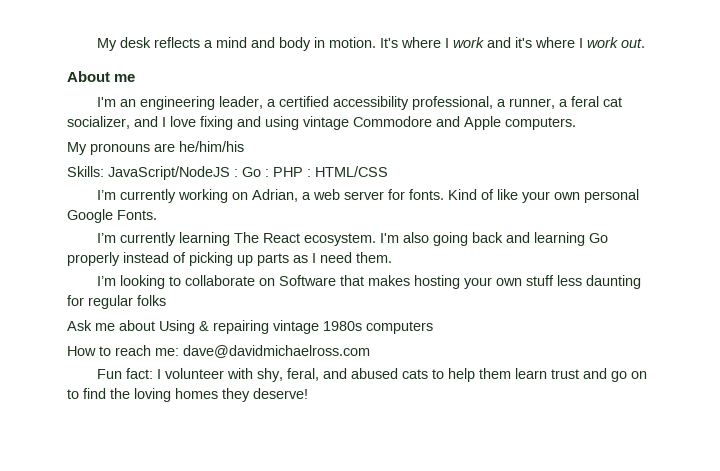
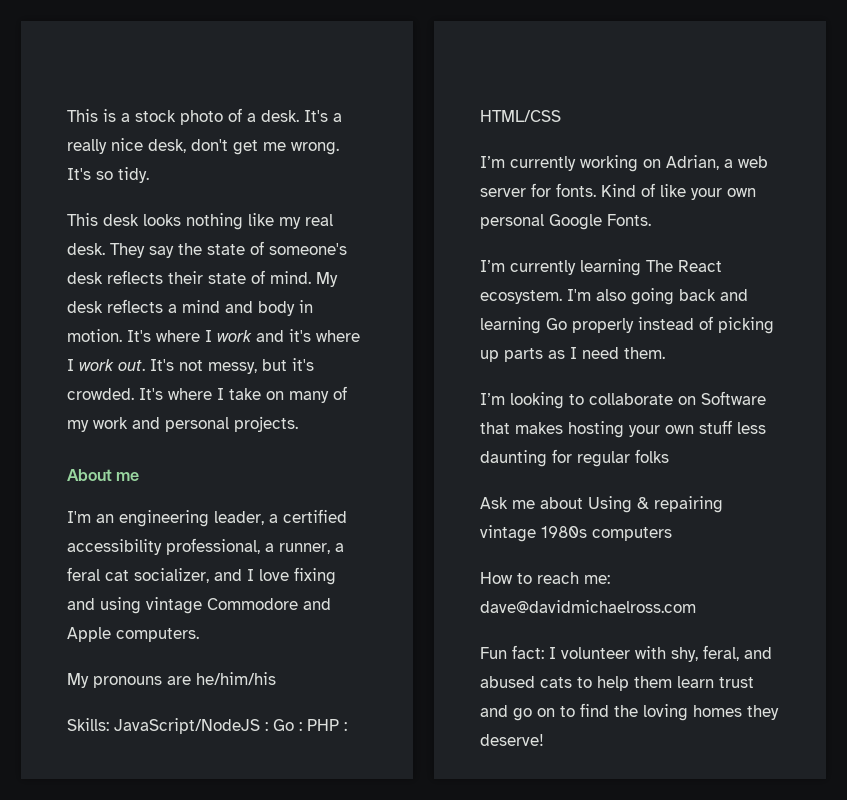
+ This is a stock photo of a desk. It's a really nice desk, don't get me wrong. It's so tidy.
+ This desk looks nothing like my real desk. They say the state of someone's desk reflects their state of mind.
+ It's not messy, but it's crowded. It's where I take on many of my work and personal projects.

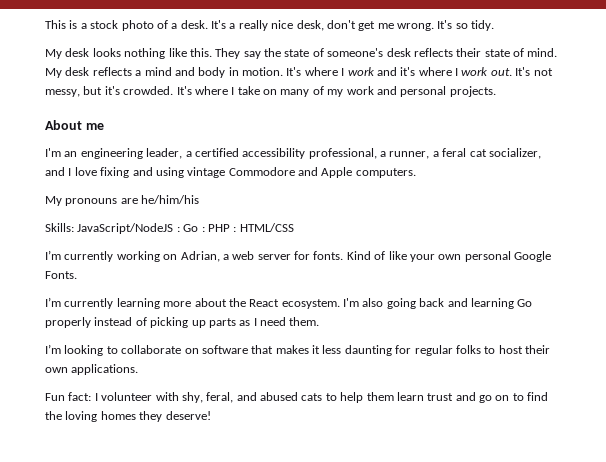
- This desk looks nothing like my real desk.
+ My desk looks nothing like this.
- I’m currently learning The React ecosystem.
+ I’m currently learning more about the React ecosystem.
- I’m looking to collaborate on Software that makes hosting your own stuff less daunting for regular folks
- Ask me about Using & repairing vintage 1980s computers
- How to reach me: dave@davidmichaelross.com
+ I’m looking to collaborate on software that makes it less daunting for regular folks to host their own applications.

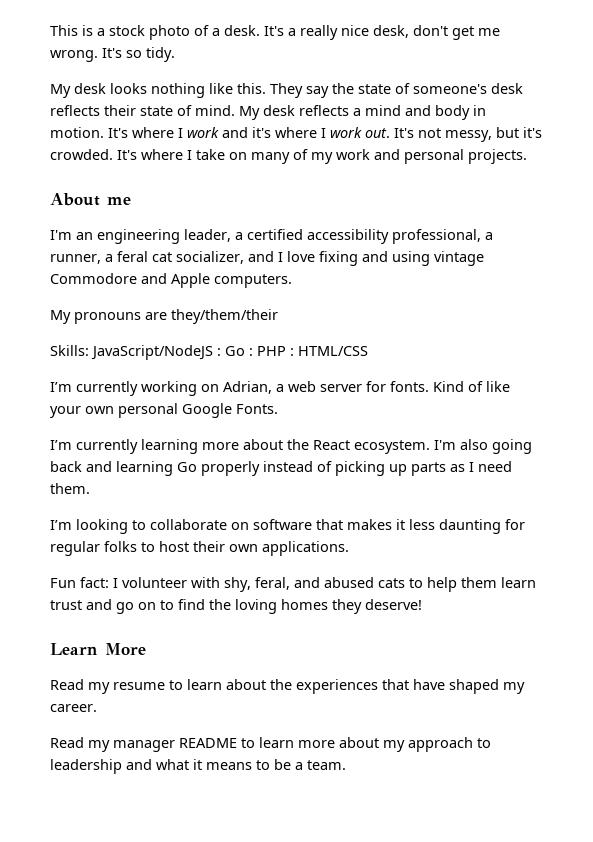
- My pronouns are he/him/his
+ My pronouns are they/them/their
+ Learn More
+ Read my resume to learn about the experiences that have shaped my career.
+ Read my manager README to learn more about my approach to leadership and what it means to be a team.

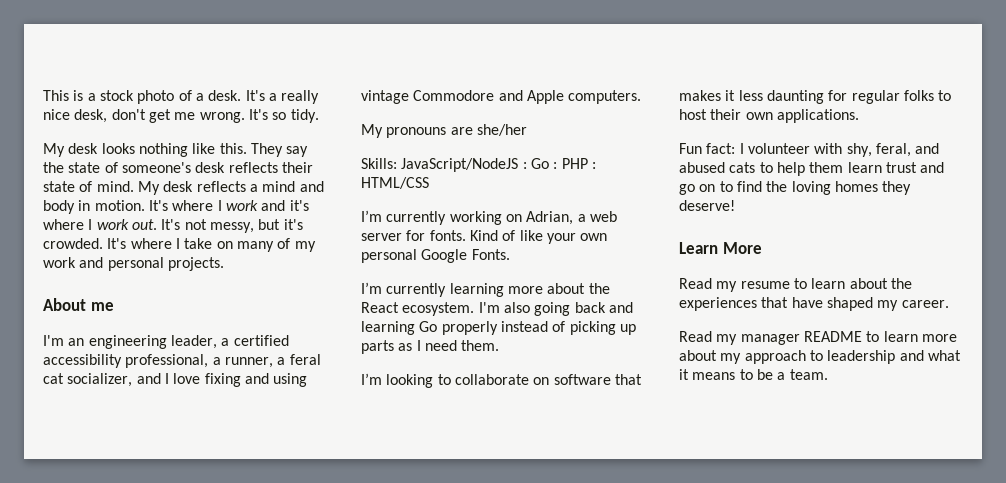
- My pronouns are they/them/their
+ My pronouns are she/her

